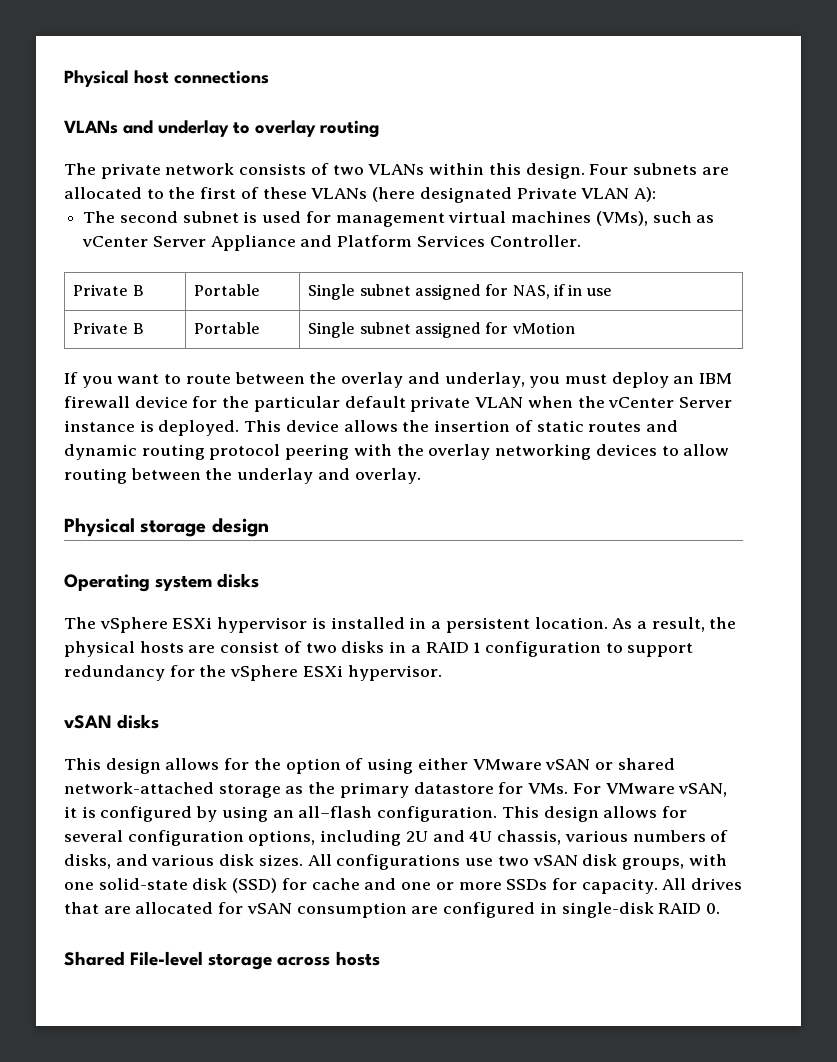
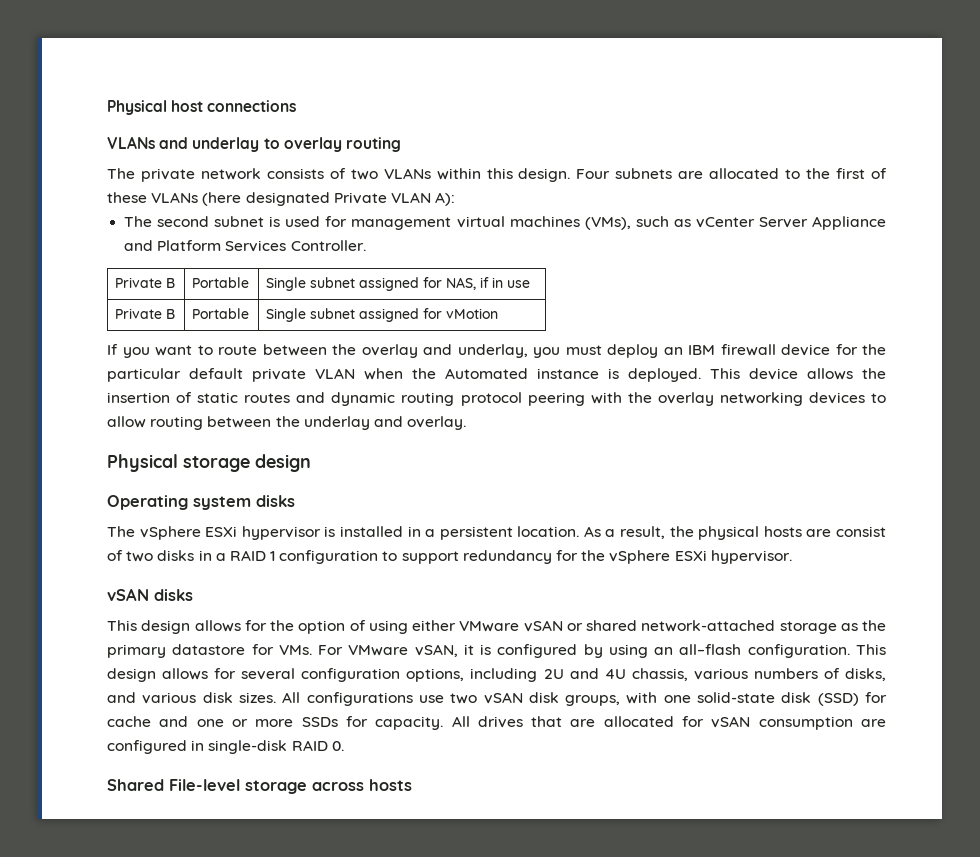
- If you want to route between the overlay and underlay, you must deploy an IBM firewall device for the particular default private VLAN when the vCenter Server instance is deployed.
+ If you want to route between the overlay and underlay, you must deploy an IBM firewall device for the particular default private VLAN when the Automated instance is deployed.

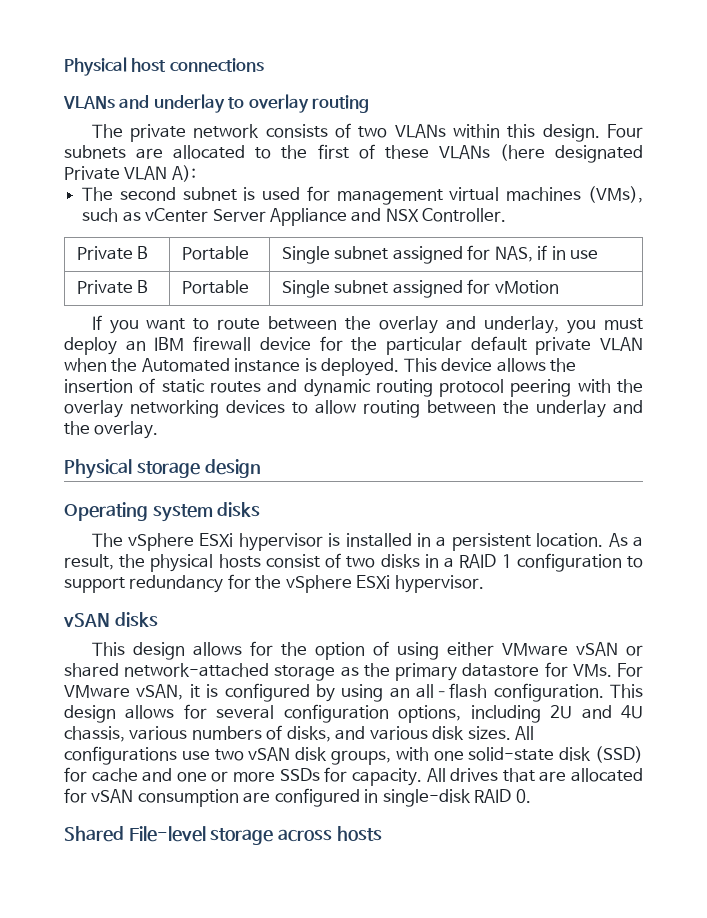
- The second subnet is used for management virtual machines (VMs), such as vCenter Server Appliance and Platform Services Controller.
+ The second subnet is used for management virtual machines (VMs), such as vCenter Server Appliance and NSX Controller.
- This device allows the insertion of static routes and dynamic routing protocol peering with the overlay networking devices to allow routing between the underlay and overlay.
+ This device allows the insertion of static routes and dynamic routing protocol peering with the overlay networking devices to allow routing between the underlay and the overlay.
- As a result, the physical hosts are consist of two disks in a RAID 1 configuration to support redundancy for the vSphere ESXi hypervisor.
+ As a result, the physical hosts consist of two disks in a RAID 1 configuration to support redundancy for the vSphere ESXi hypervisor.

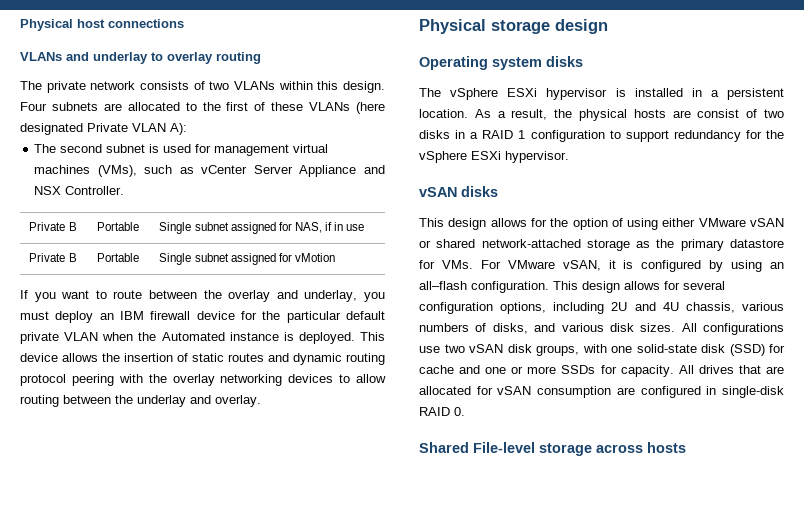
- This device allows the insertion of static routes and dynamic routing protocol peering with the overlay networking devices to allow routing between the underlay and the overlay.
+ This device allows the insertion of static routes and dynamic routing protocol peering with the overlay networking devices to allow routing between the underlay and overlay.
- As a result, the physical hosts consist of two disks in a RAID 1 configuration to support redundancy for the vSphere ESXi hypervisor.
+ As a result, the physical hosts are consist of two disks in a RAID 1 configuration to support redundancy for the vSphere ESXi hypervisor.

